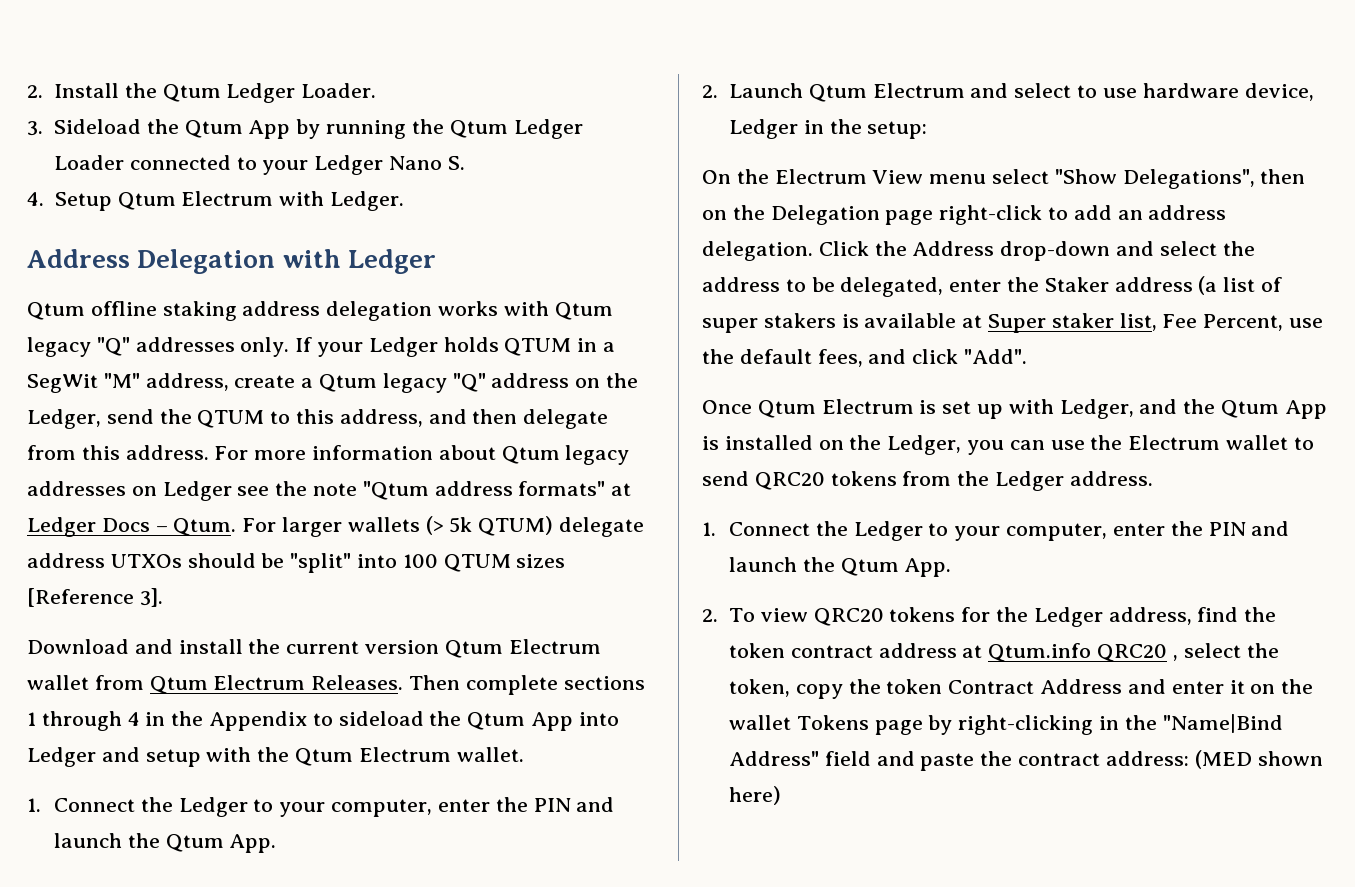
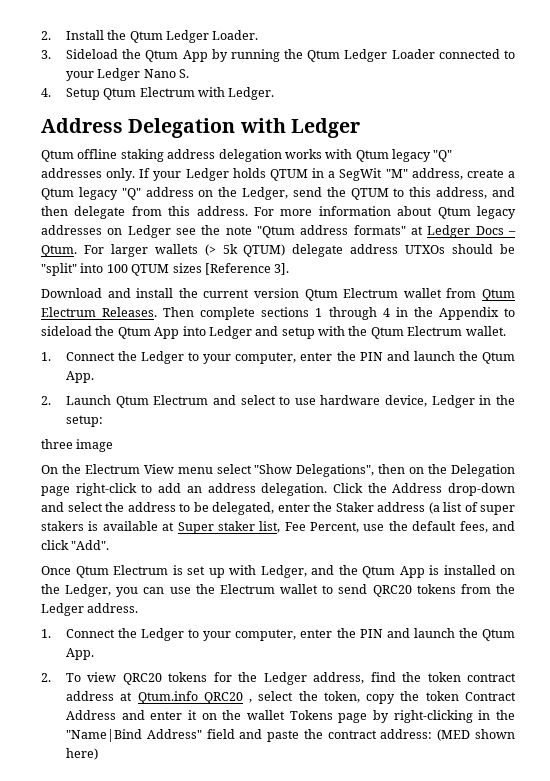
+ three image

